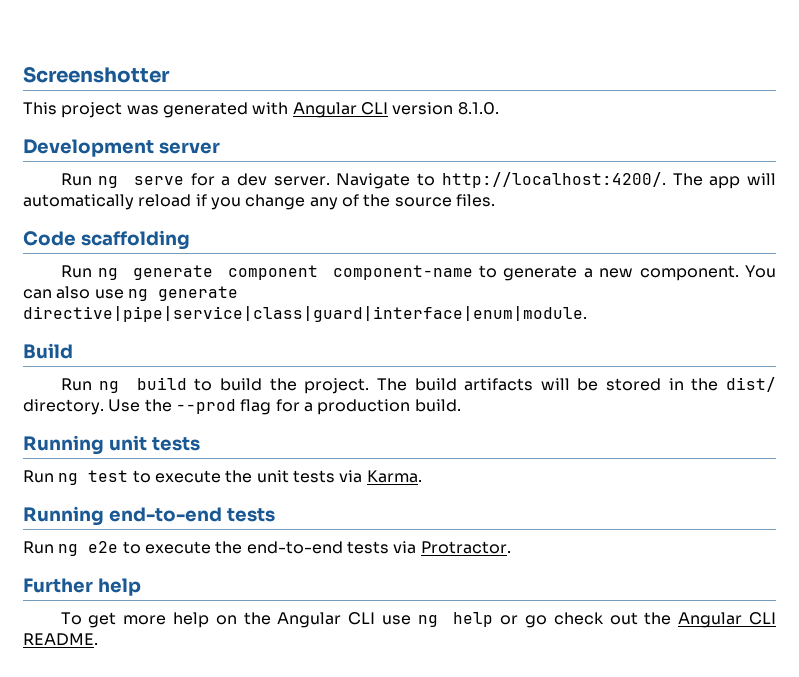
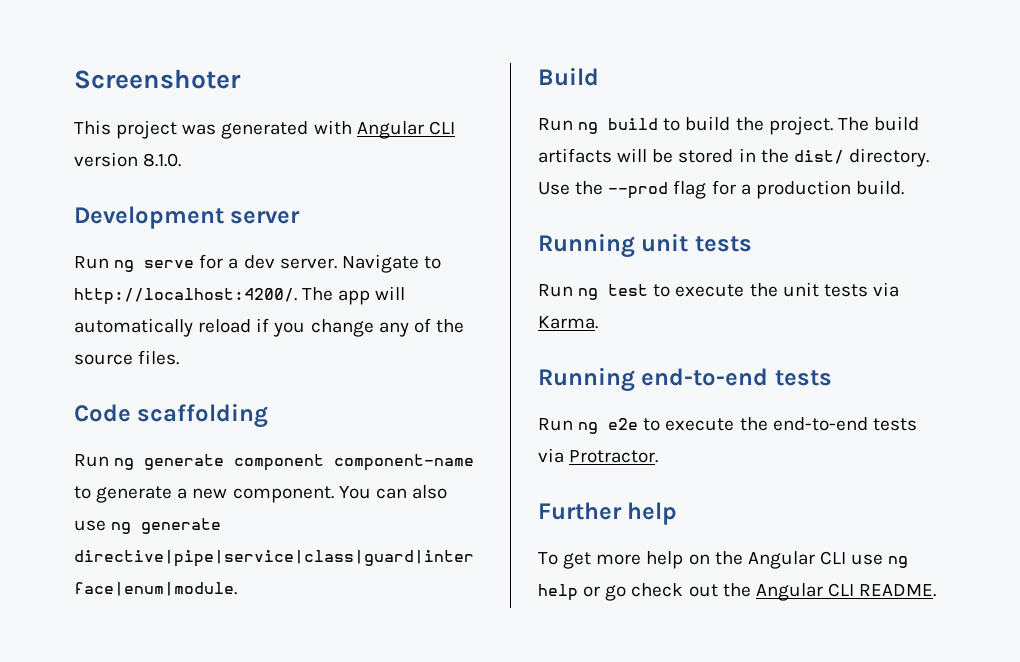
- Screenshotter
+ Screenshoter

